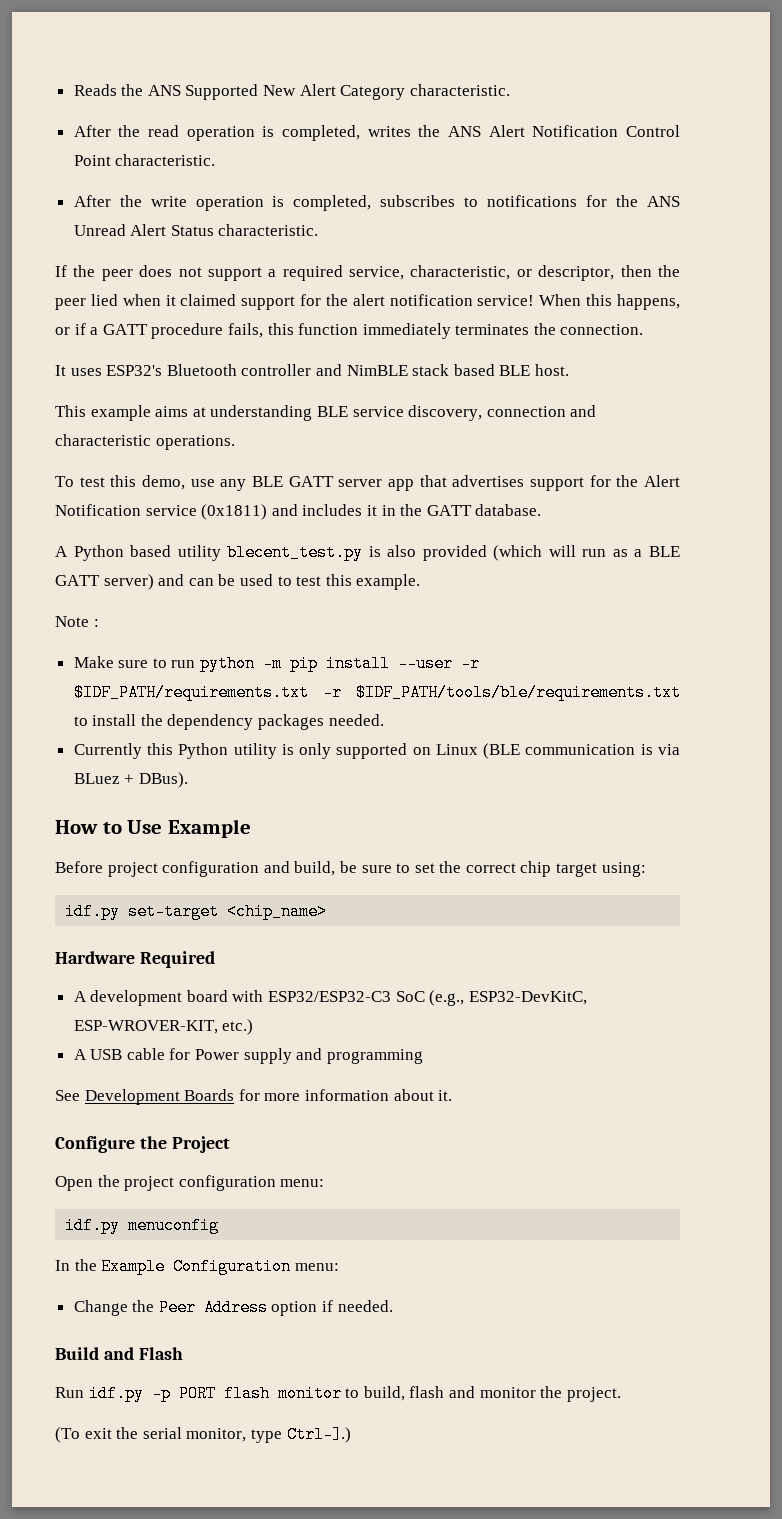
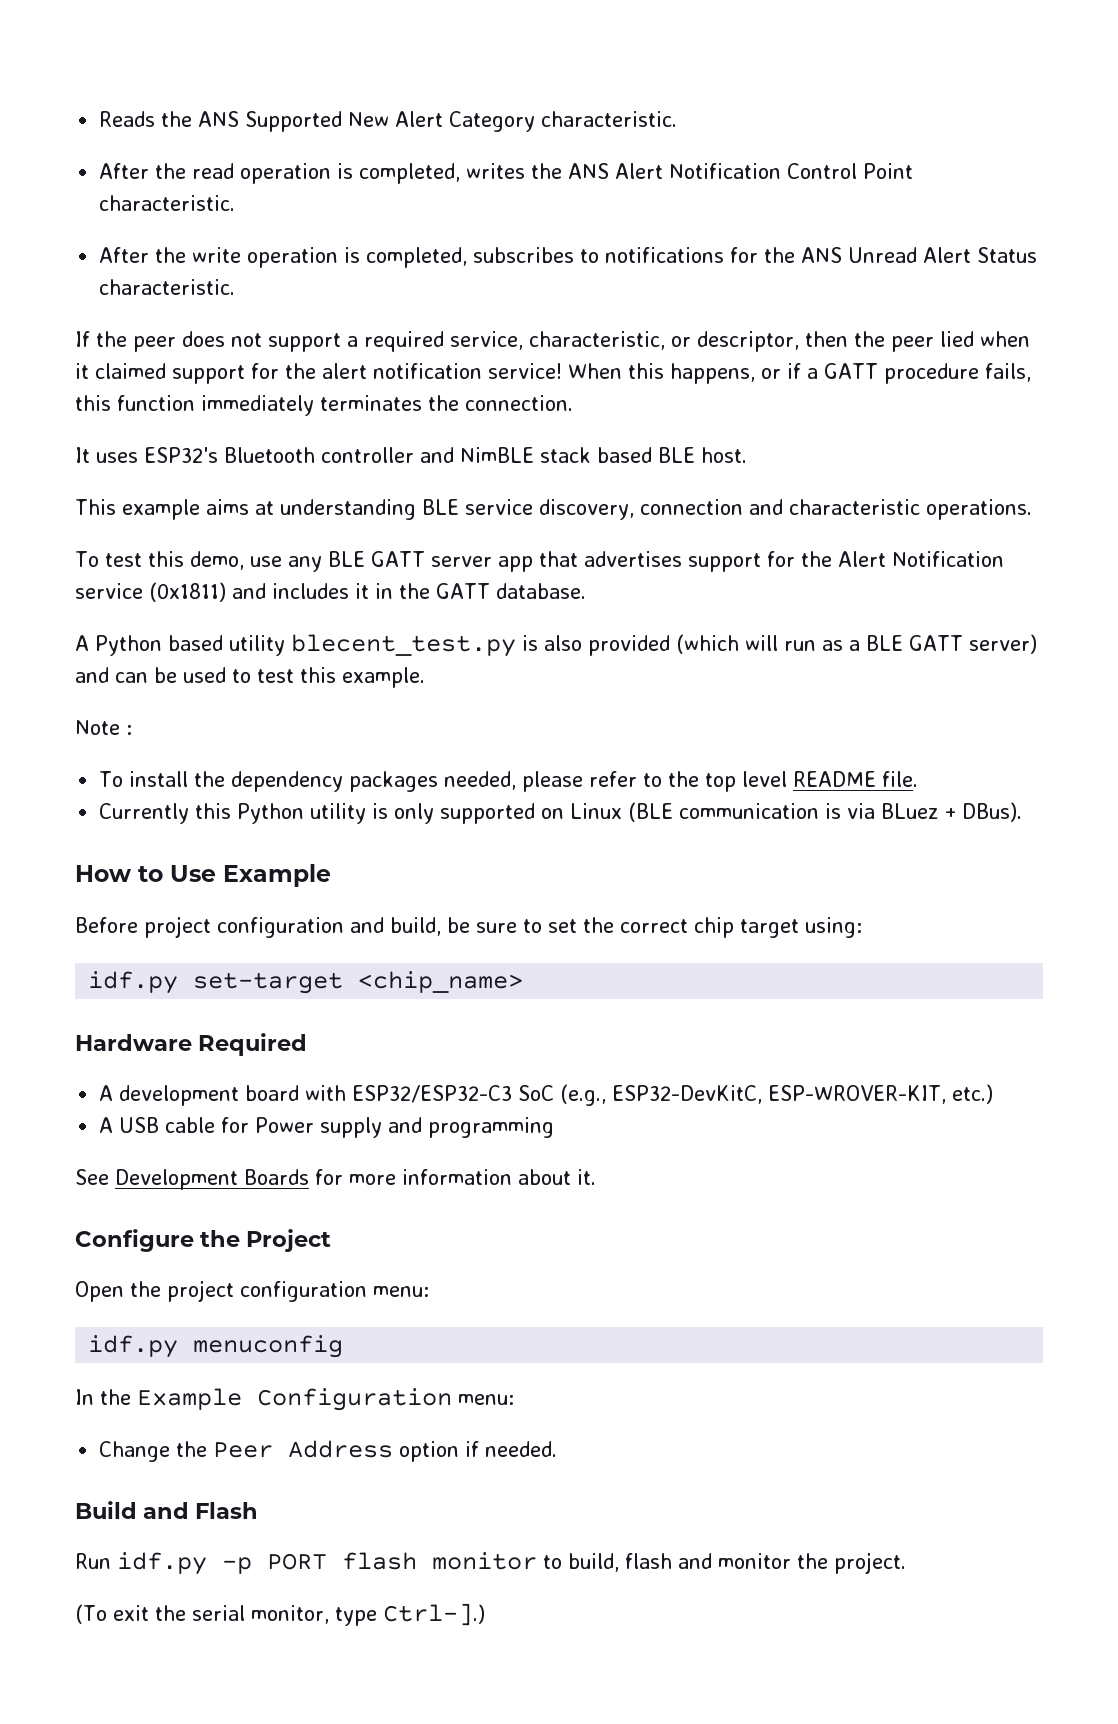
- Make sure to run python -m pip install --user -r $IDF_PATH/requirements.txt -r $IDF_PATH/tools/ble/requirements.txt to install the dependency packages needed.
+ To install the dependency packages needed, please refer to the top level README file.

